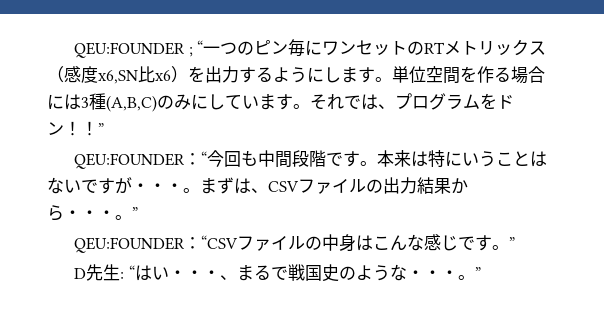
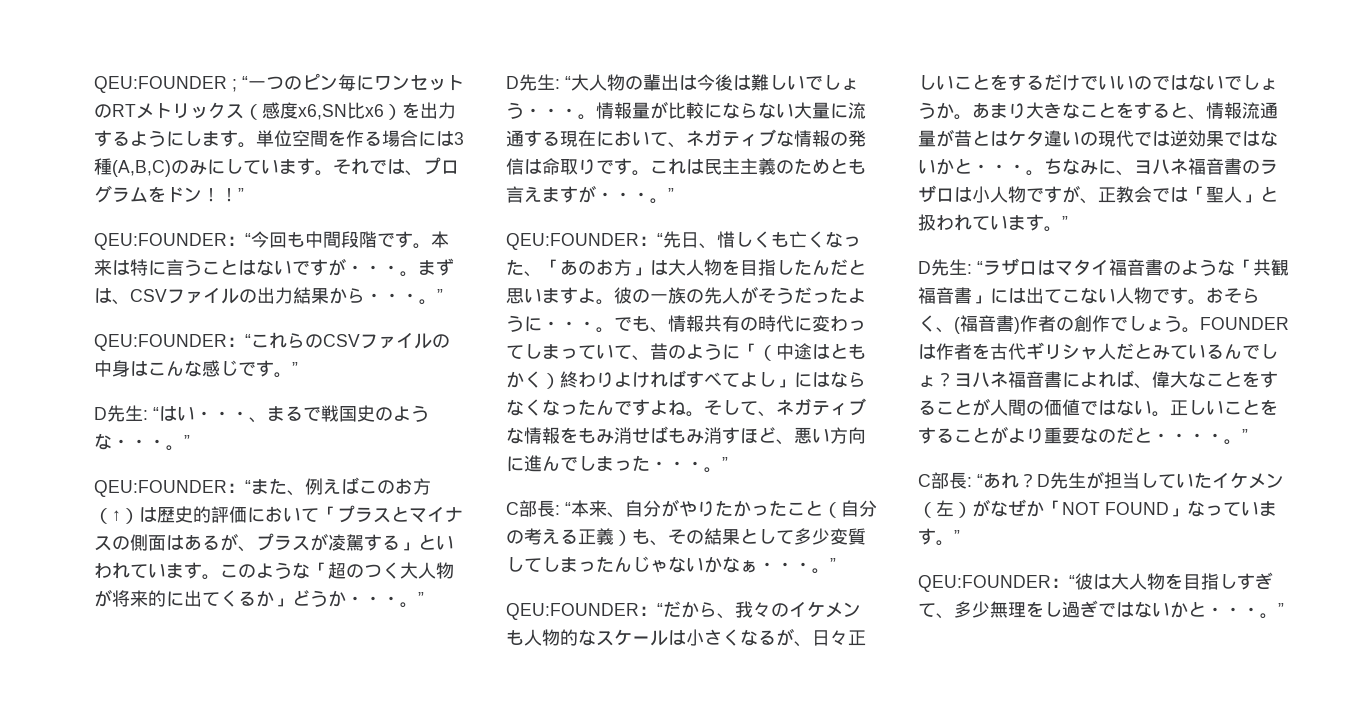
- 本来は特にいうことはないですが・・・。
+ 本来は特に言うことはないですが・・・。
- QEU:FOUNDER：“CSVファイルの中身はこんな感じです。”
+ QEU:FOUNDER：“これらのCSVファイルの中身はこんな感じです。”
+ QEU:FOUNDER：“また、例えばこのお方（↑）は歴史的評価において「プラスとマイナスの側面はあるが、プラスが凌駕する」といわれています。このような「超のつく大人物が将来的に出てくるか」どうか・・・。”
+ D先生: “大人物の輩出は今後は難しいでしょう・・・。情報量が比較にならない大量に流通する現在において、ネガティブな情報の発信は命取りです。これは民主主義のためとも言えますが・・・。”
+ QEU:FOUNDER：“先日、惜しくも亡くなった、「あのお方」は大人物を目指したんだと思いますよ。彼の一族の先人がそうだったように・・・。でも、情報共有の時代に変わってしまっていて、昔のように「（中途はともかく）終わりよければすべてよし」にはならなくなったんですよね。そして、ネガティブな情報をもみ消せばもみ消すほど、悪い方向に進んでしまった・・・。”
+ C部長: “本来、自分がやりたかったこと（自分の考える正義）も、その結果として多少変質してしまったんじゃないかなぁ・・・。”
+ QEU:FOUNDER：“だから、我々のイケメンも人物的なスケールは小さくなるが、日々正しいことをするだけでいいのではないでしょうか。あまり大きなことをすると、情報流通量が昔とはケタ違いの現代では逆効果ではないかと・・・。ちなみに、ヨハネ福音書のラザロは小人物ですが、正教会では「聖人」と扱われています。”
+ D先生: “ラザロはマタイ福音書のような「共観福音書」には出てこない人物です。おそらく、(福音書)作者の創作でしょう。FOUNDERは作者を古代ギリシャ人だとみているんでしょ？ヨハネ福音書によれば、偉大なことをすることが人間の価値ではない。正しいことをすることがより重要なのだと・・・・。”
+ C部長: “あれ？D先生が担当していたイケメン（左）がなぜか「NOT FOUND」なっています。”
+ QEU:FOUNDER：“彼は大人物を目指しすぎて、多少無理をし過ぎではないかと・・・。”

